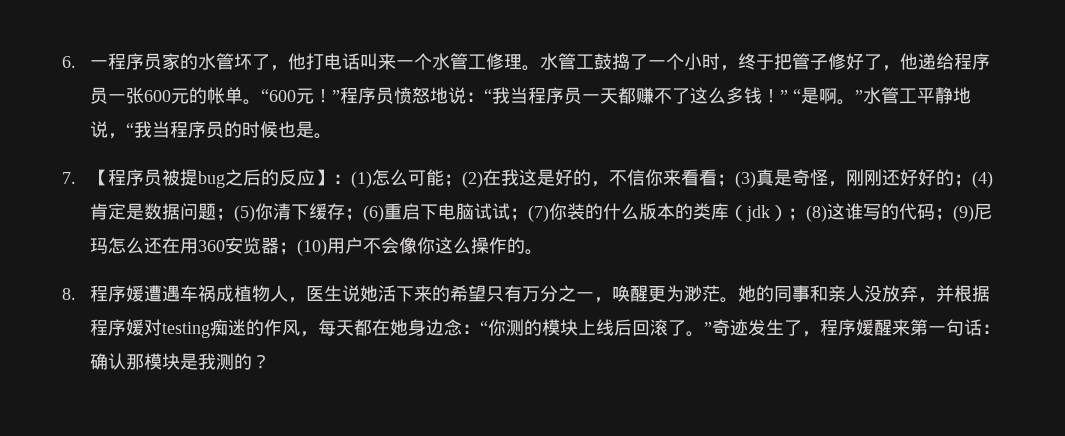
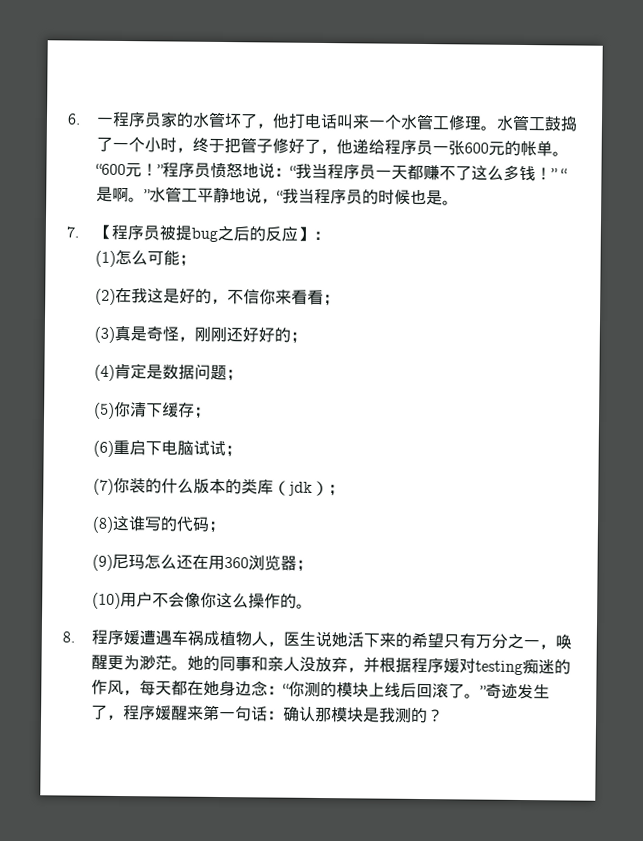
- 7.【程序员被提bug之后的反应】：(1)怎么可能；(2)在我这是好的，不信你来看看；(3)真是奇怪，刚刚还好好的；(4)肯定是数据问题；(5)你清下缓存；(6)重启下电脑试试；(7)你装的什么版本的类库（jdk）；(8)这谁写的代码；(9)尼玛怎么还在用360安览器；(10)用户不会像你这么操作的。
+ 7.【程序员被提bug之后的反应】：
+ (1)怎么可能；
+ (2)在我这是好的，不信你来看看；
+ (3)真是奇怪，刚刚还好好的；
+ (4)肯定是数据问题；
+ (5)你清下缓存；
+ (6)重启下电脑试试；
+ (7)你装的什么版本的类库（jdk）；
+ (8)这谁写的代码；
+ (9)尼玛怎么还在用360浏览器；
+ (10)用户不会像你这么操作的。

